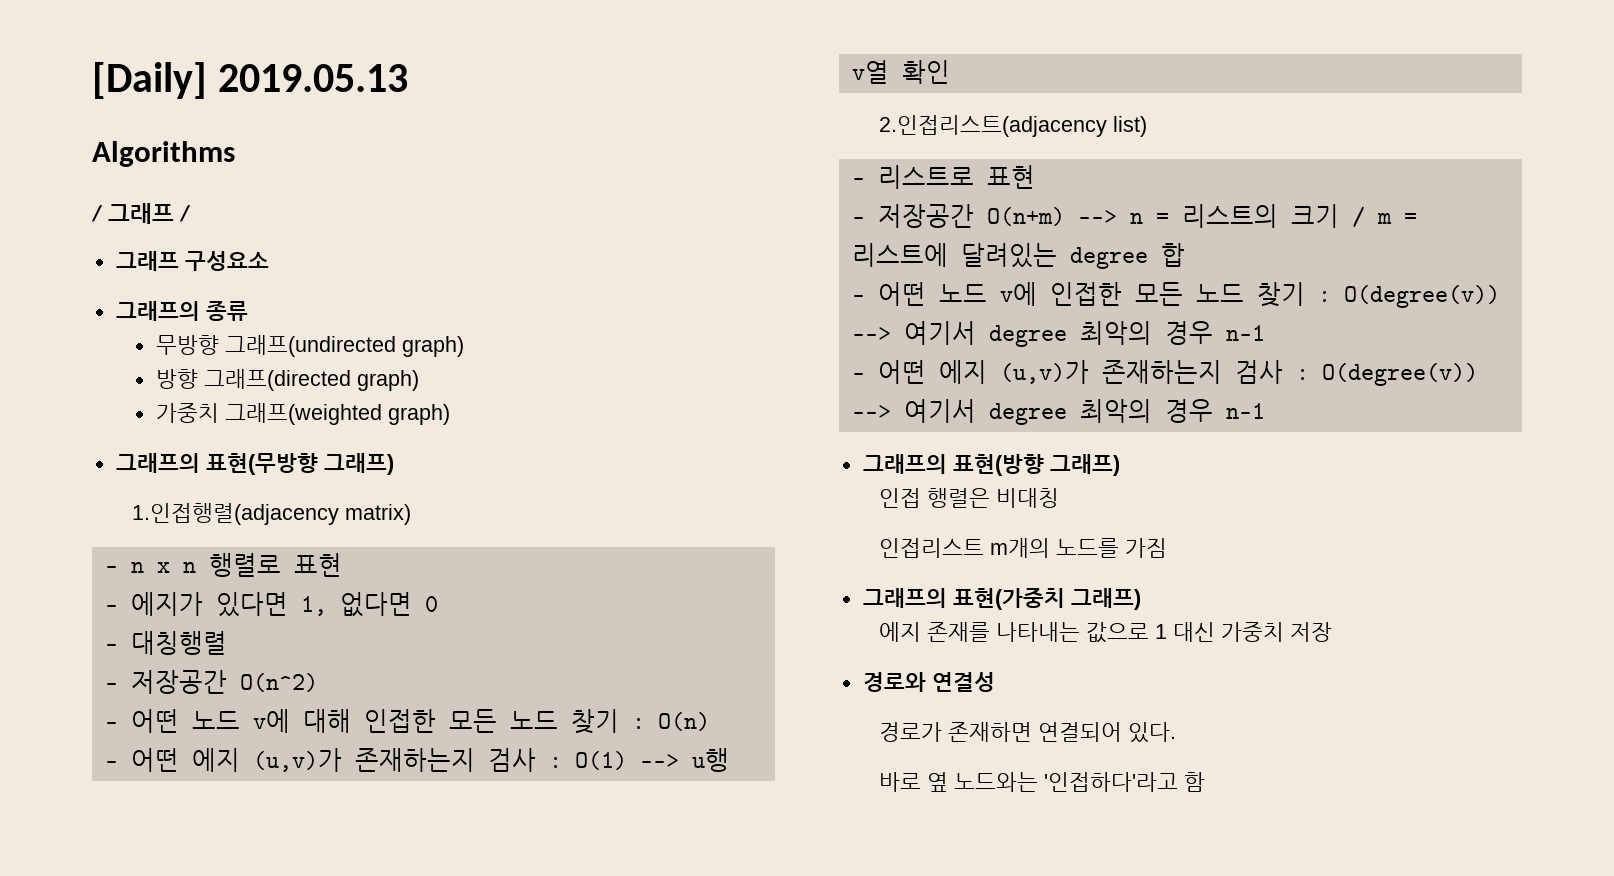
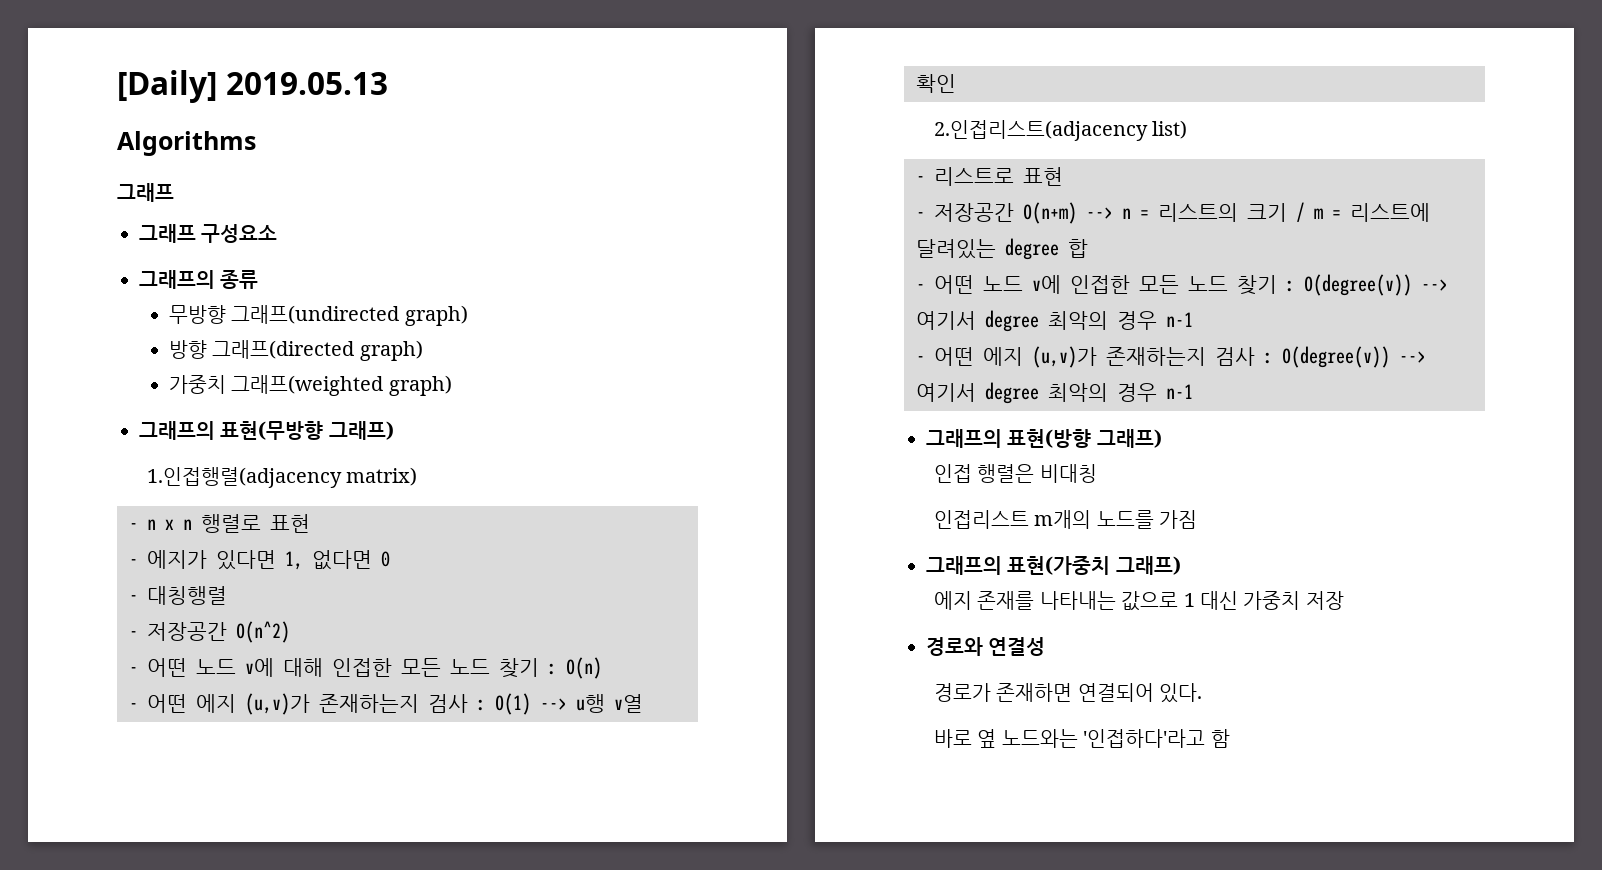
  Algorithms
- / 그래프 /
+ 그래프

